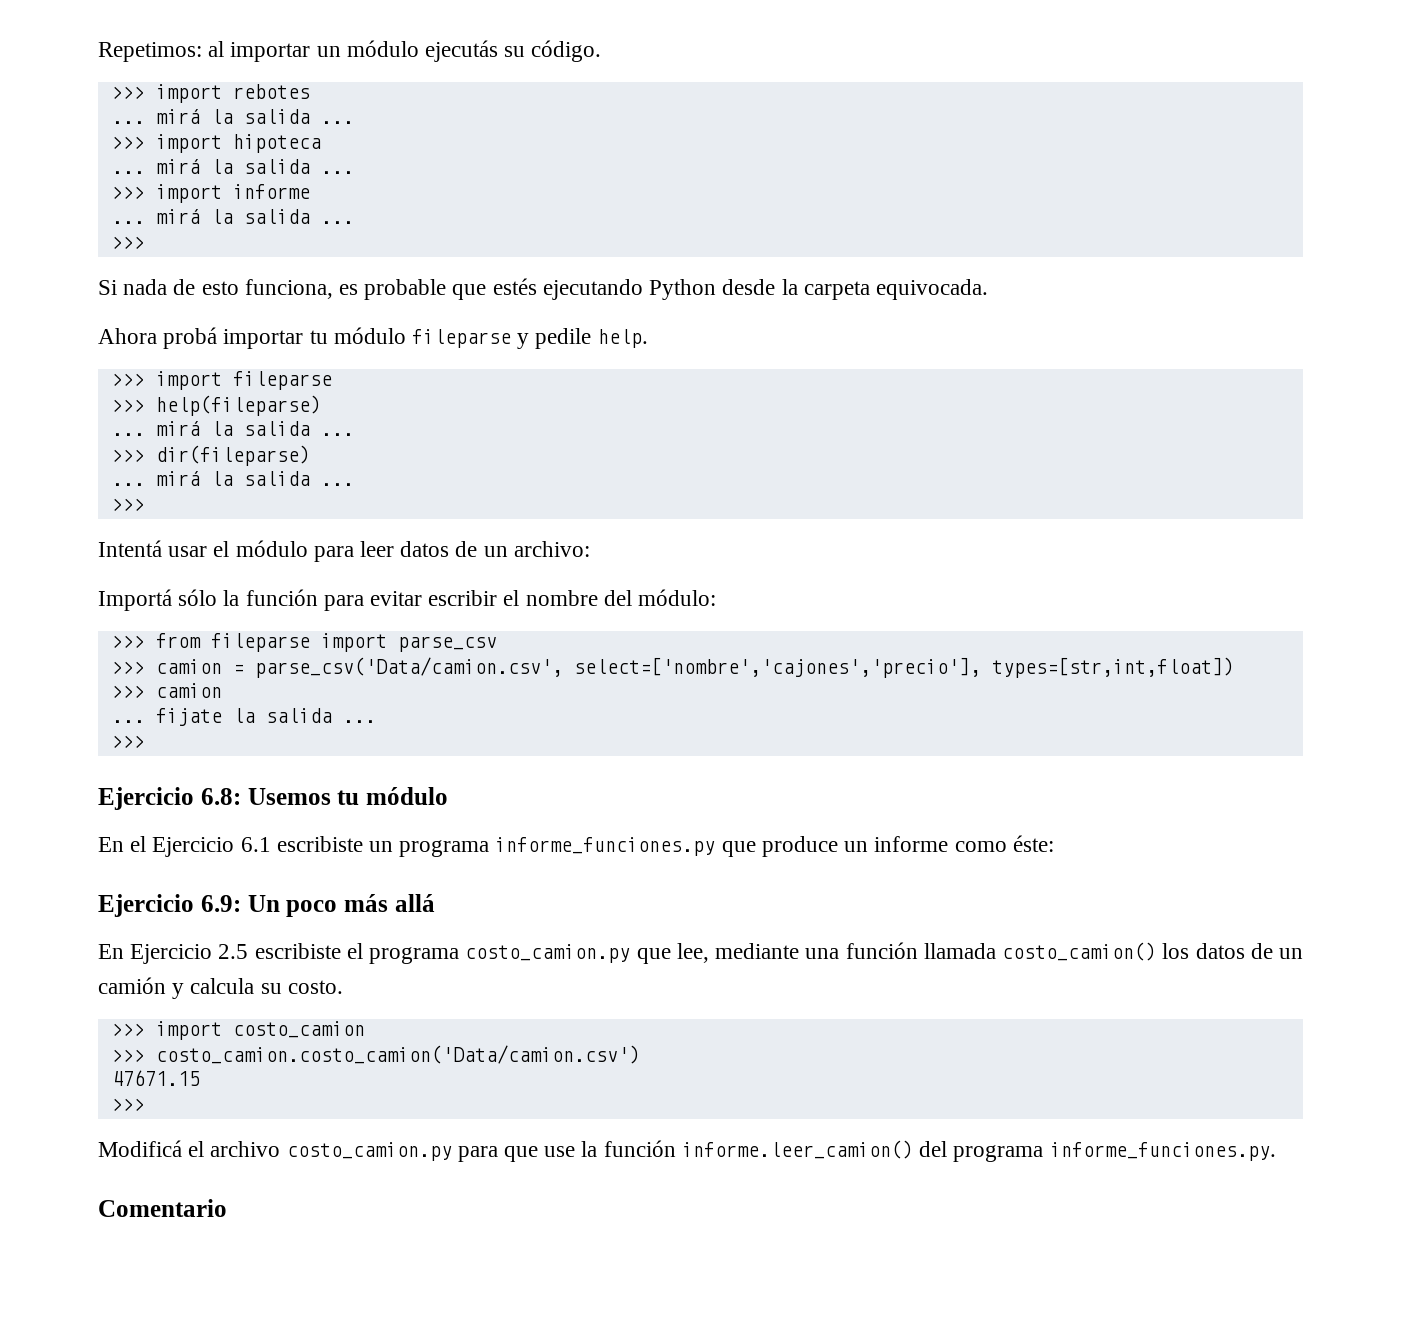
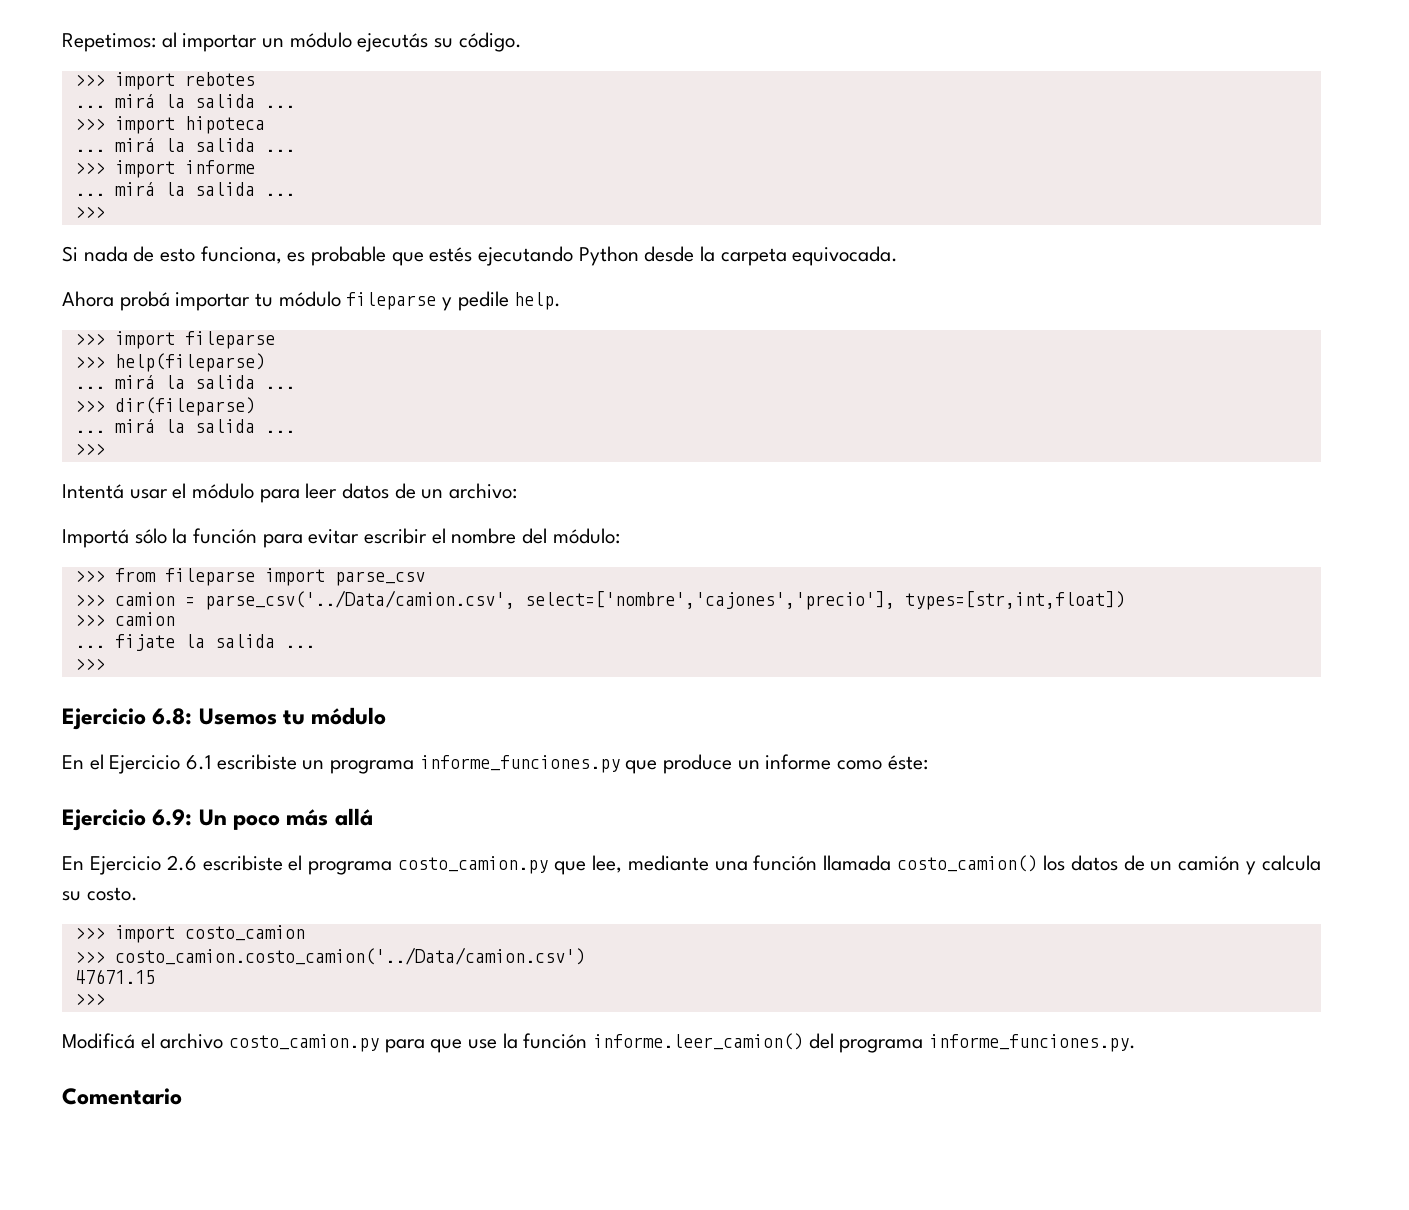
- >>> camion = parse_csv('Data/camion.csv', select=['nombre','cajones','precio'], types=[str,int,float])
+ >>> camion = parse_csv('../Data/camion.csv', select=['nombre','cajones','precio'], types=[str,int,float])
- En Ejercicio 2.5 escribiste el programa costo_camion.py que lee, mediante una función llamada costo_camion() los datos de un camión y calcula su costo.
+ En Ejercicio 2.6 escribiste el programa costo_camion.py que lee, mediante una función llamada costo_camion() los datos de un camión y calcula su costo.
- >>> costo_camion.costo_camion('Data/camion.csv')
+ >>> costo_camion.costo_camion('../Data/camion.csv')

